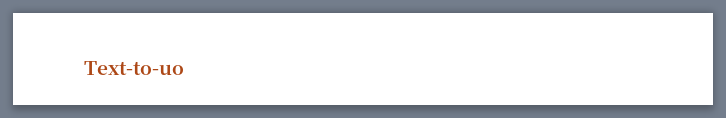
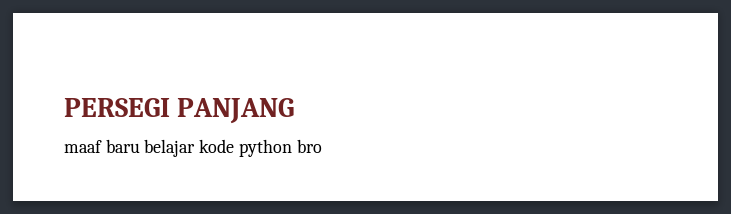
- Text-to-uo
+ PERSEGI PANJANG
+ maaf baru belajar kode python bro

